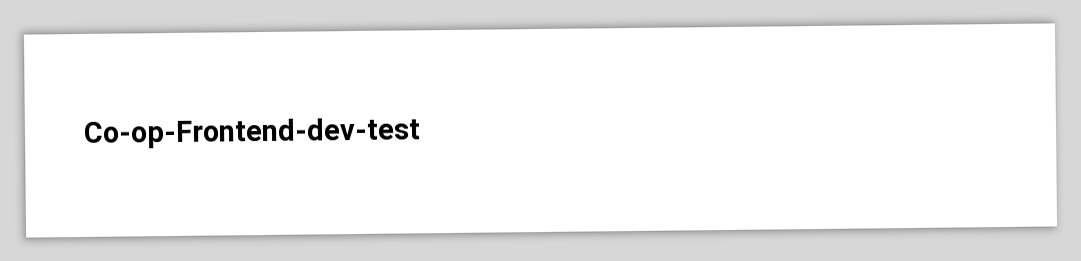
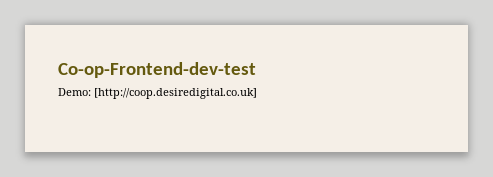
+ Demo: [http://coop.desiredigital.co.uk]

